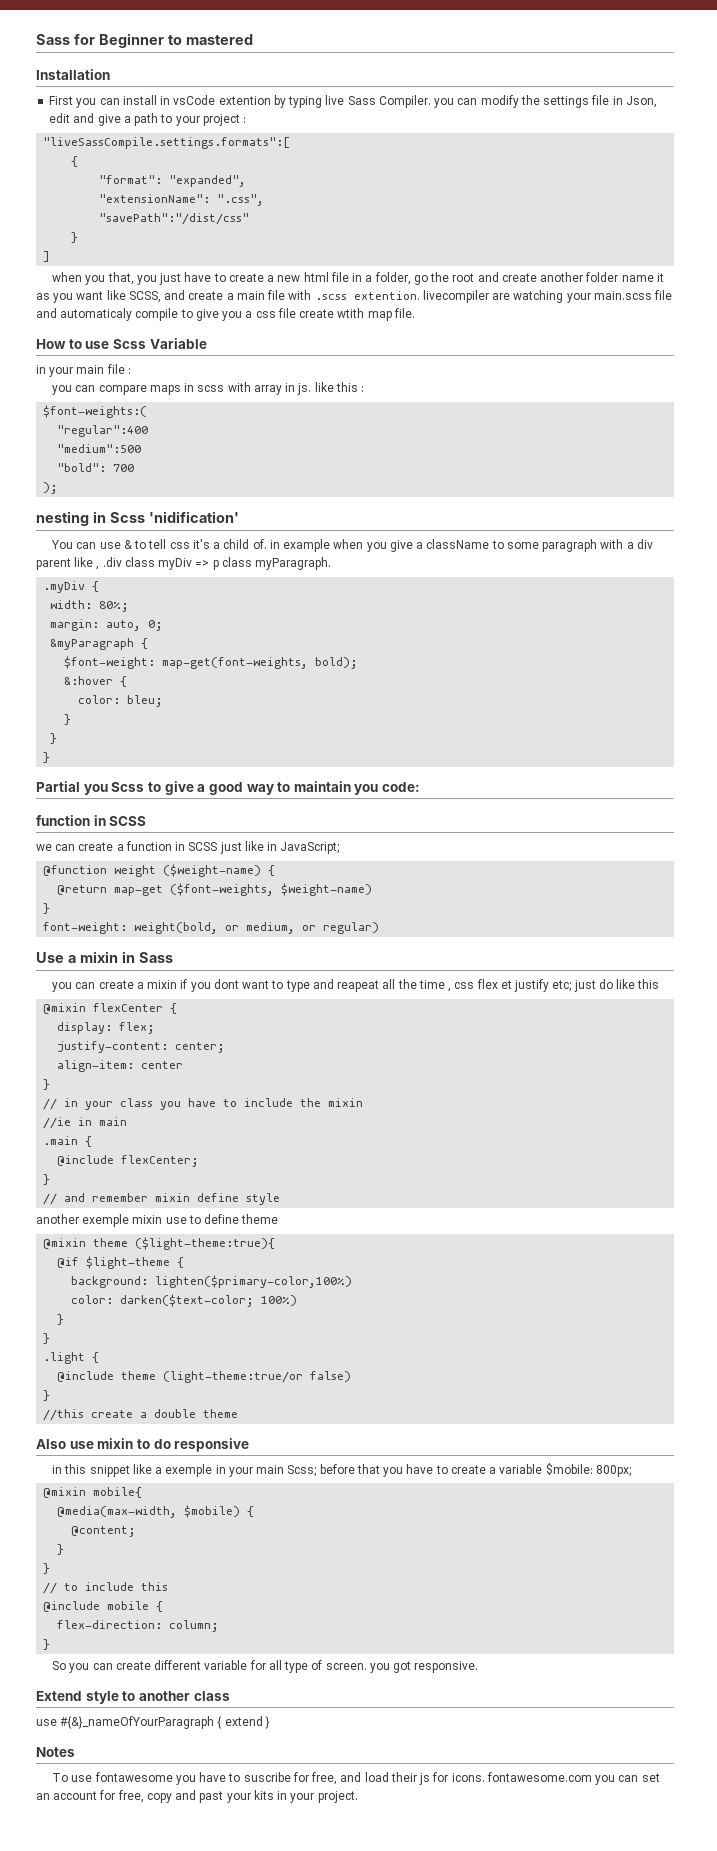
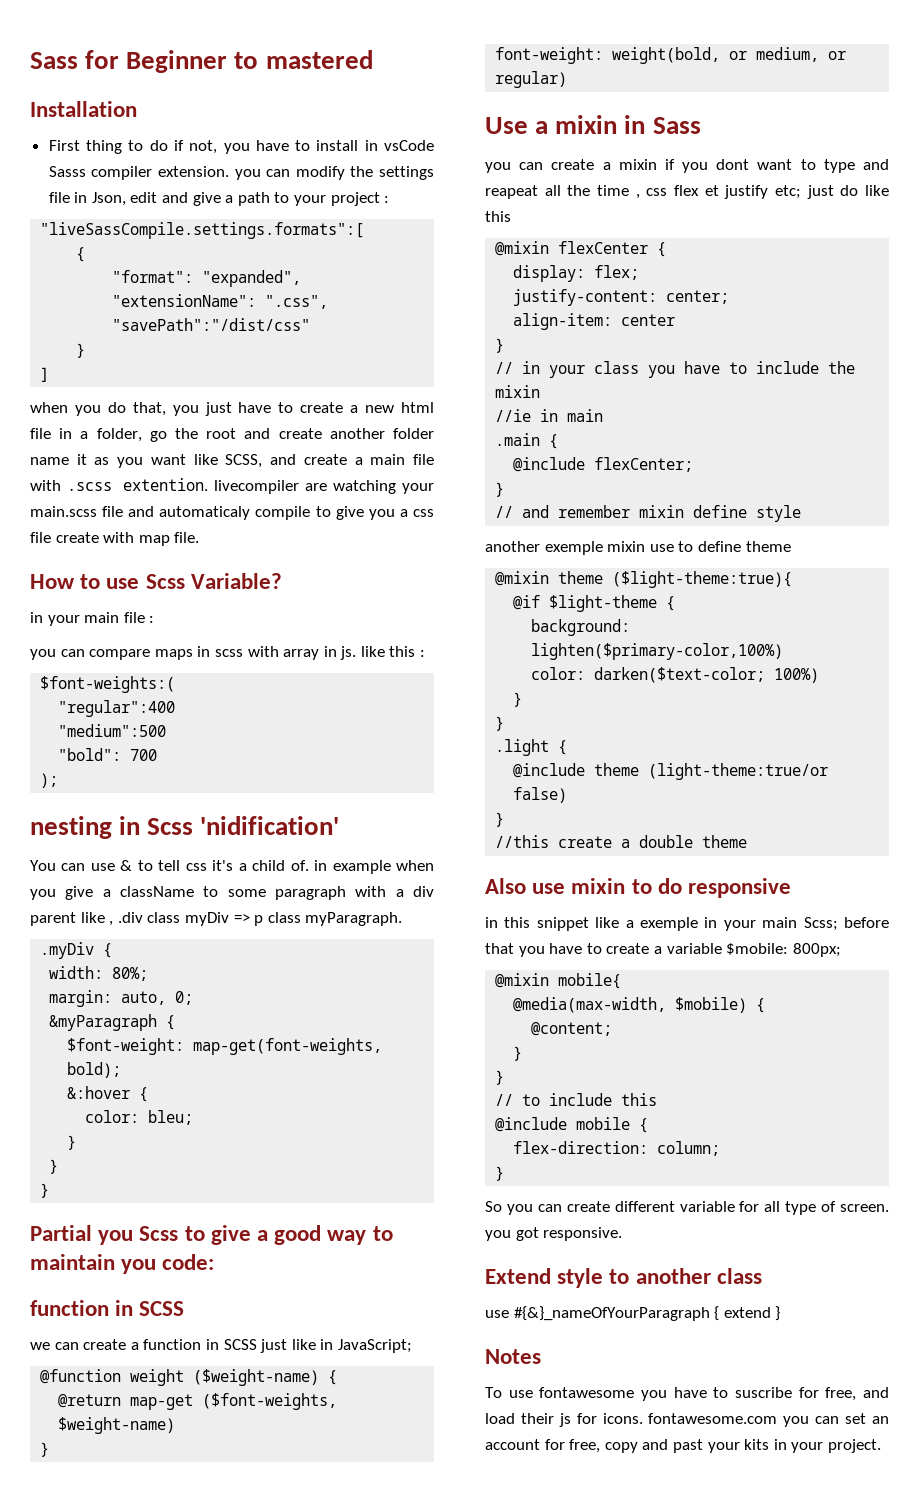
- First you can install in vsCode extention by typing live Sass Compiler. you can modify the settings file in Json, edit and give a path to your project :
+ First thing to do if not, you have to install in vsCode Sasss compiler extension. you can modify the settings file in Json, edit and give a path to your project :
- when you that, you just have to create a new html file in a folder, go the root and create another folder name it as you want like SCSS, and create a main file with .scss extention. livecompiler are watching your main.scss file and automaticaly compile to give you a css file create wtith map file.
+ when you do that, you just have to create a new html file in a folder, go the root and create another folder name it as you want like SCSS, and create a main file with .scss extention. livecompiler are watching your main.scss file and automaticaly compile to give you a css file create with map file.
- How to use Scss Variable
+ How to use Scss Variable?

